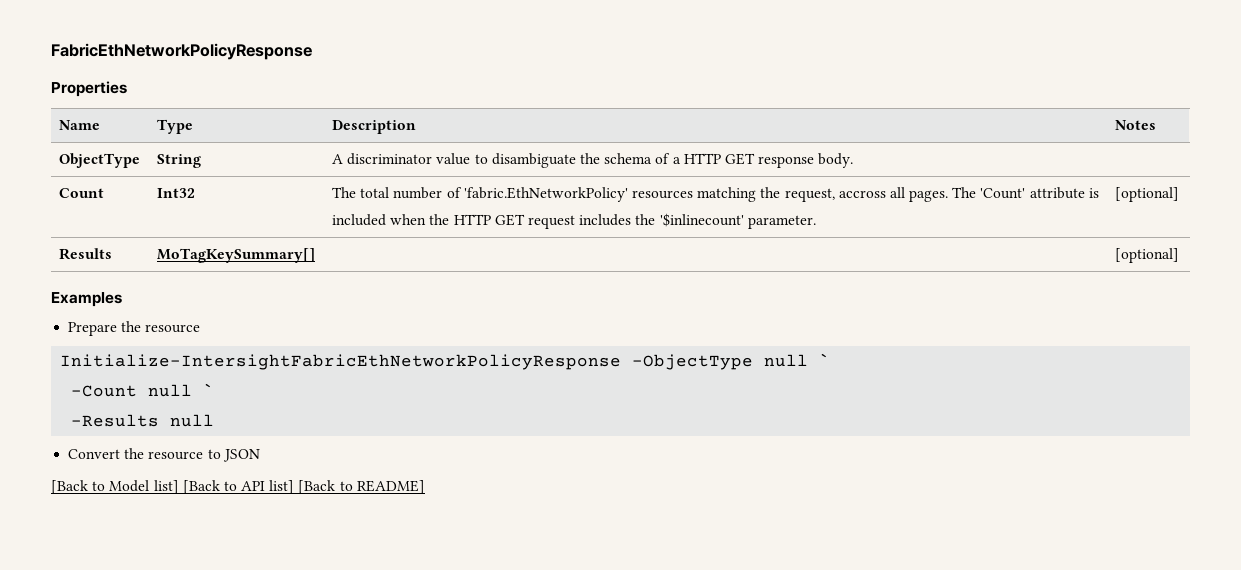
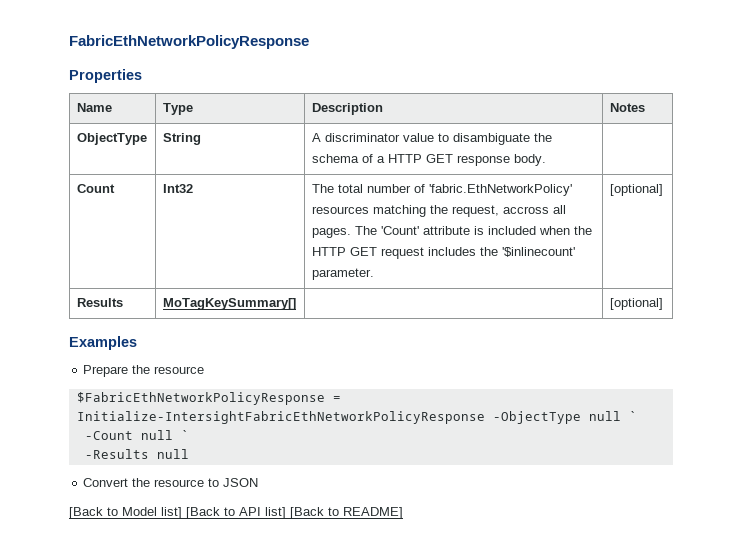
- Initialize-IntersightFabricEthNetworkPolicyResponse -ObjectType null `
+ $FabricEthNetworkPolicyResponse = Initialize-IntersightFabricEthNetworkPolicyResponse -ObjectType null `

